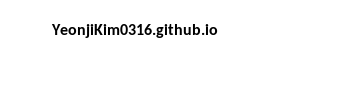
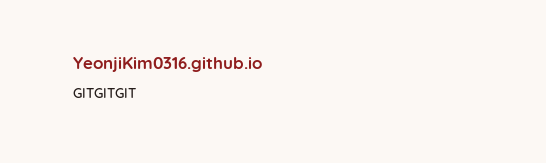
+ GITGITGIT

